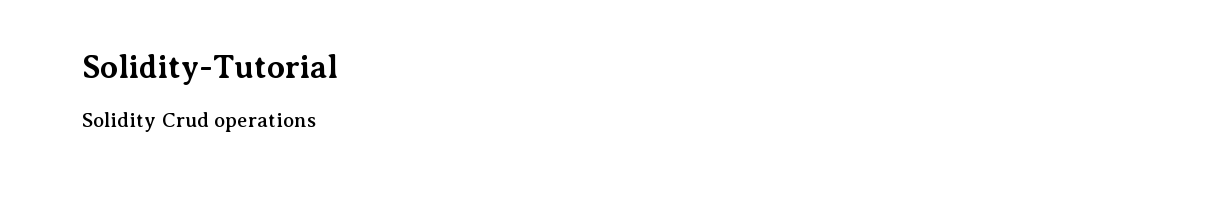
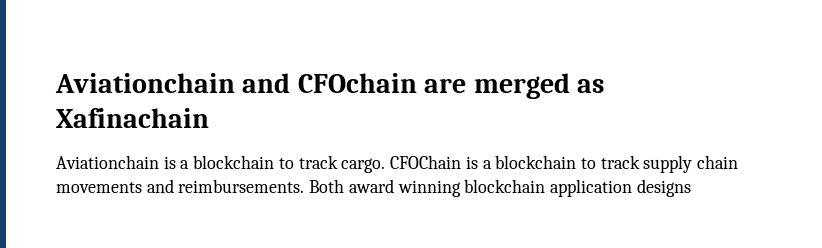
- Solidity-Tutorial
- Solidity Crud operations
+ Aviationchain and CFOchain are merged as Xafinachain
+ Aviationchain is a blockchain to track cargo. CFOChain is a blockchain to track supply chain movements and reimbursements. Both award winning blockchain application designs

